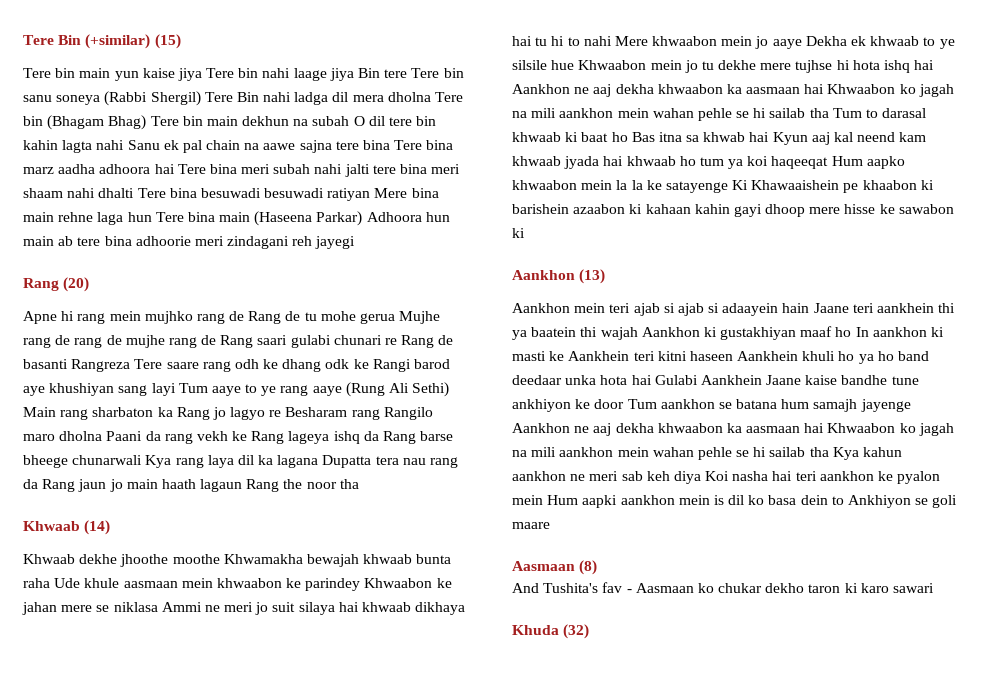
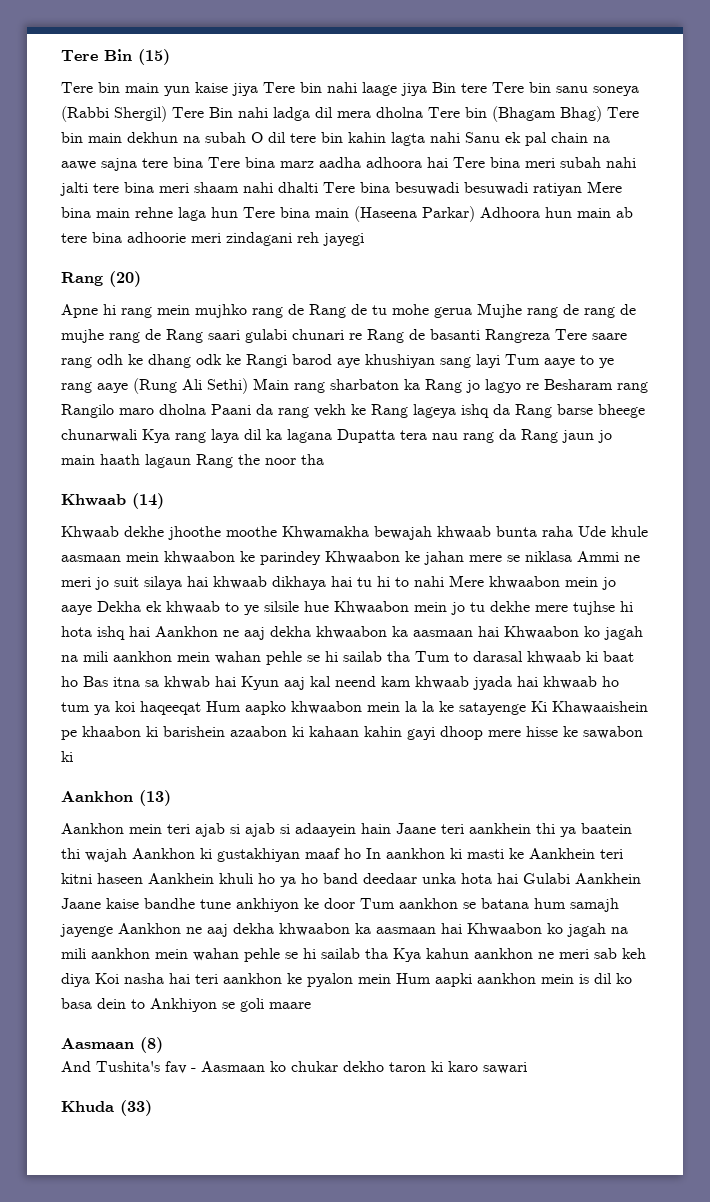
- Tere Bin (+similar) (15)
+ Tere Bin (15)
- Khuda (32)
+ Khuda (33)

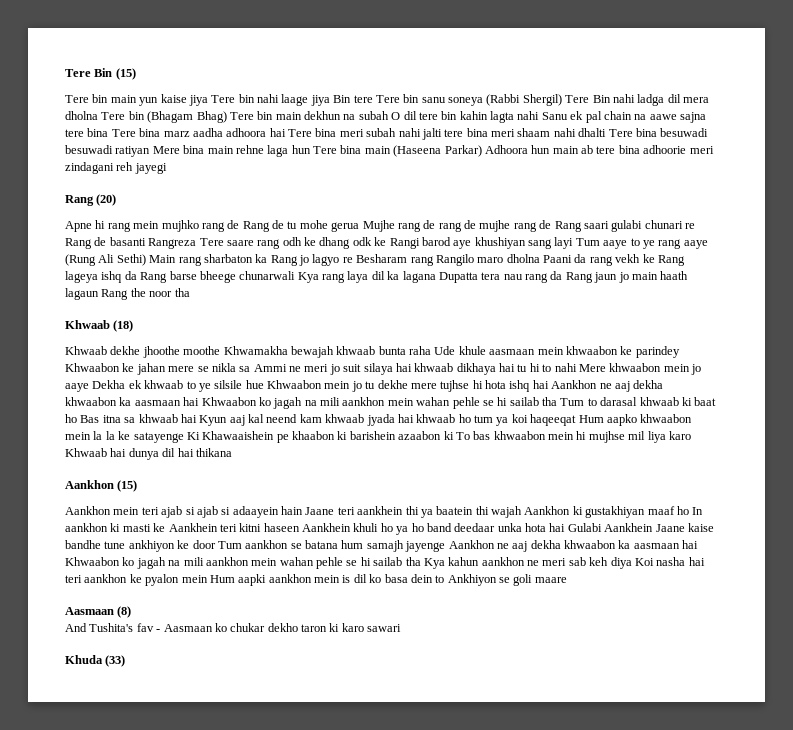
- Khwaab (14)
+ Khwaab (18)
- Khwaab dekhe jhoothe moothe Khwamakha bewajah khwaab bunta raha Ude khule aasmaan mein khwaabon ke parindey Khwaabon ke jahan mere se niklasa Ammi ne meri jo suit silaya hai khwaab dikhaya hai tu hi to nahi Mere khwaabon mein jo aaye Dekha ek khwaab to ye silsile hue Khwaabon mein jo tu dekhe mere tujhse hi hota ishq hai Aankhon ne aaj dekha khwaabon ka aasmaan hai Khwaabon ko jagah na mili aankhon mein wahan pehle se hi sailab tha Tum to darasal khwaab ki baat ho Bas itna sa khwab hai Kyun aaj kal neend kam khwaab jyada hai khwaab ho tum ya koi haqeeqat Hum aapko khwaabon mein la la ke satayenge Ki Khawaaishein pe khaabon ki barishein azaabon ki kahaan kahin gayi dhoop mere hisse ke sawabon ki
- Aankhon (13)
+ Khwaab dekhe jhoothe moothe Khwamakha bewajah khwaab bunta raha Ude khule aasmaan mein khwaabon ke parindey Khwaabon ke jahan mere se nikla sa Ammi ne meri jo suit silaya hai khwaab dikhaya hai tu hi to nahi Mere khwaabon mein jo aaye Dekha ek khwaab to ye silsile hue Khwaabon mein jo tu dekhe mere tujhse hi hota ishq hai Aankhon ne aaj dekha khwaabon ka aasmaan hai Khwaabon ko jagah na mili aankhon mein wahan pehle se hi sailab tha Tum to darasal khwaab ki baat ho Bas itna sa khwaab hai Kyun aaj kal neend kam khwaab jyada hai khwaab ho tum ya koi haqeeqat Hum aapko khwaabon mein la la ke satayenge Ki Khawaaishein pe khaabon ki barishein azaabon ki To bas khwaabon mein hi mujhse mil liya karo Khwaab hai dunya dil hai thikana
+ Aankhon (15)

